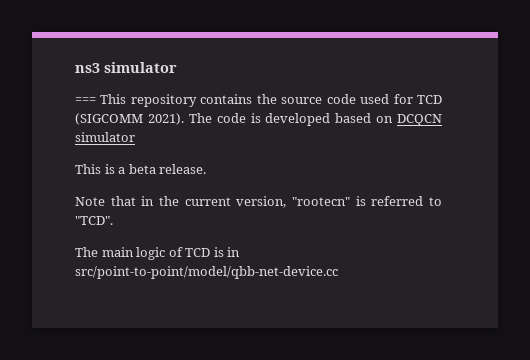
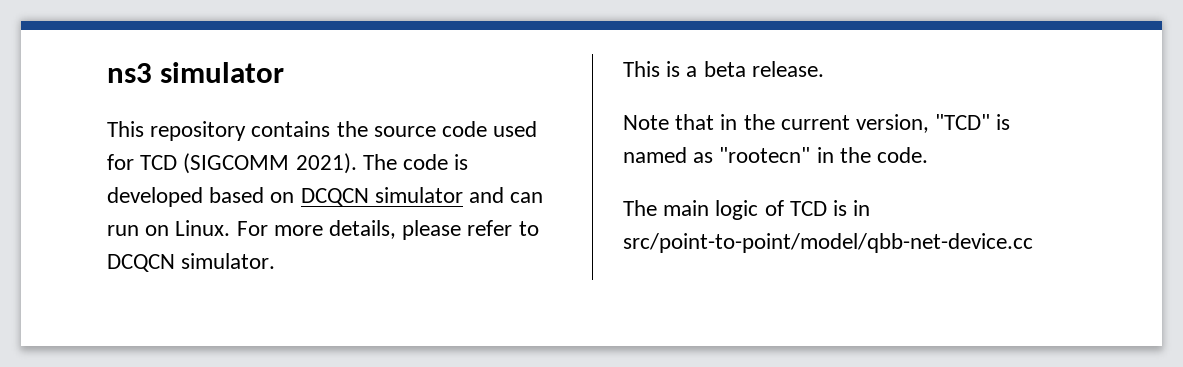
- === This repository contains the source code used for TCD (SIGCOMM 2021).
+ This repository contains the source code used for TCD (SIGCOMM 2021).
- The code is developed based on DCQCN simulator
+ The code is developed based on DCQCN simulator and can run on Linux. For more details, please refer to DCQCN simulator.
- Note that in the current version, "rootecn" is referred to "TCD".
+ Note that in the current version, "TCD" is named as "rootecn" in the code.

